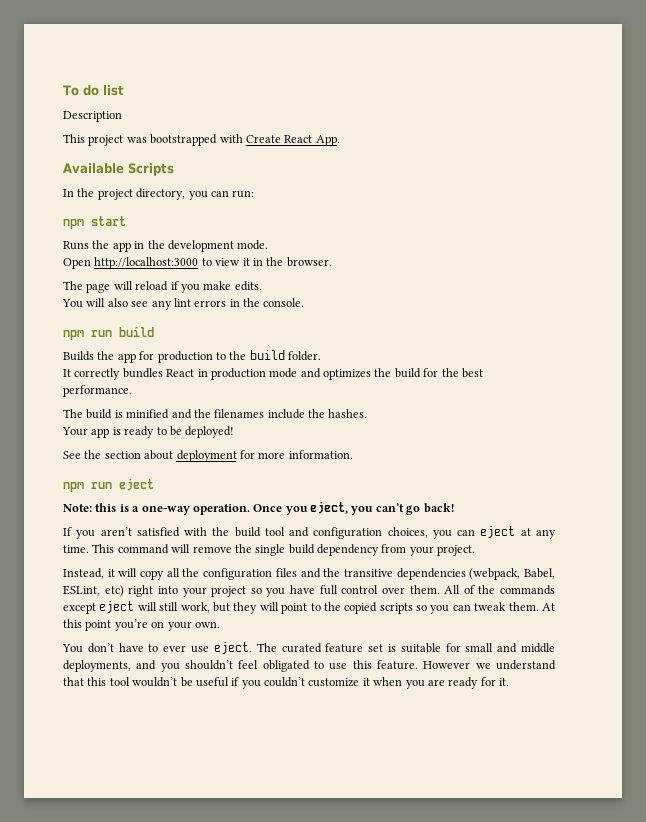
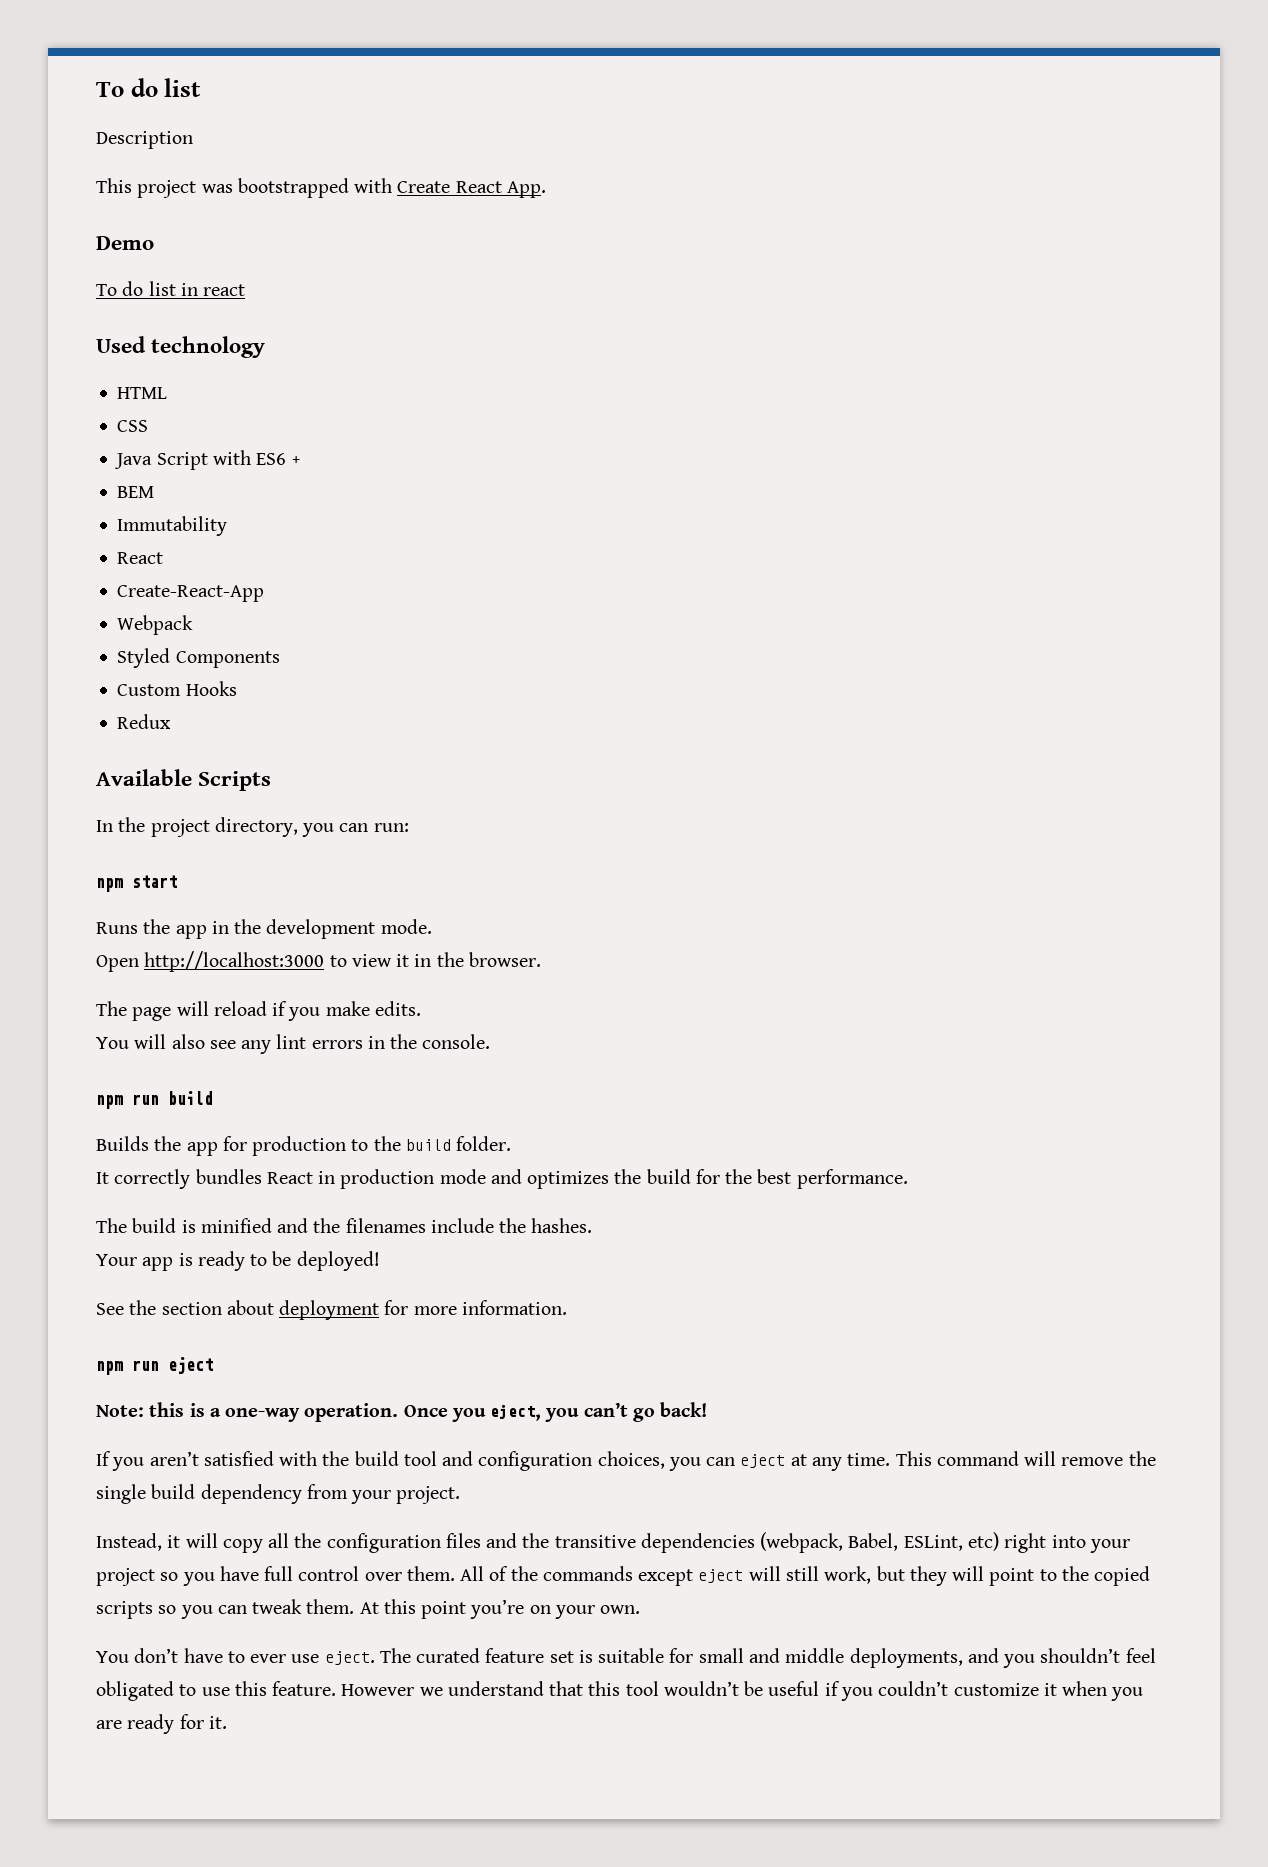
+ Demo
+ To do list in react
+ Used technology
+ HTML
+ CSS
+ Java Script with ES6 +
+ BEM
+ Immutability
+ React
+ Create-React-App
+ Webpack
+ Styled Components
+ Custom Hooks
+ Redux

